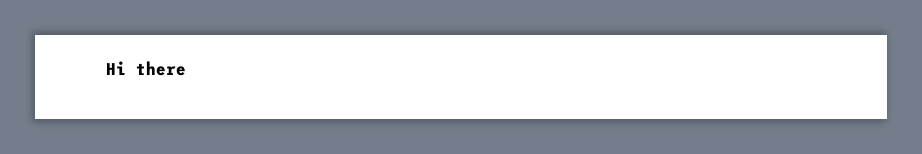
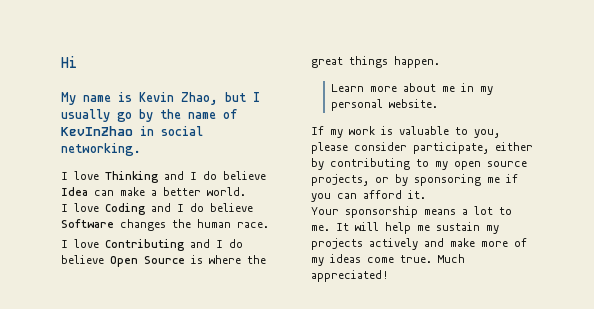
- Hi there
+ Hi
+ My name is Kevin Zhao, but I usually go by the name of KevInZhao in social networking.
+ I love Thinking and I do believe Idea can make a better world.
+ I love Coding and I do believe Software changes the human race.
+ I love Contributing and I do believe Open Source is where the great things happen.
+ Learn more about me in my personal website.
+ If my work is valuable to you, please consider participate, either by contributing to my open source projects, or by sponsoring me if you can afford it.
+ Your sponsorship means a lot to me. It will help me sustain my projects actively and make more of my ideas come true. Much appreciated!

